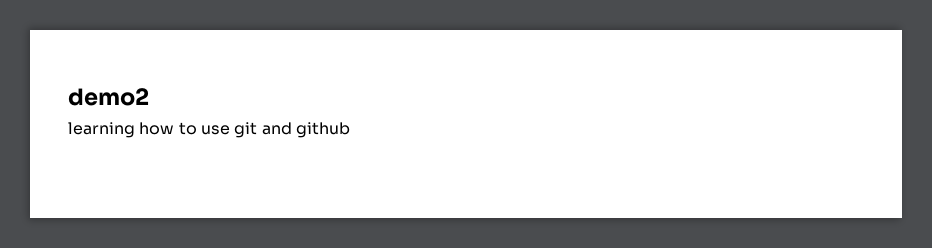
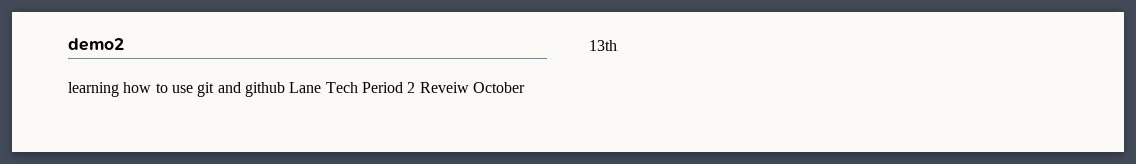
- learning how to use git and github
+ learning how to use git and github Lane Tech Period 2 Reveiw October 13th

